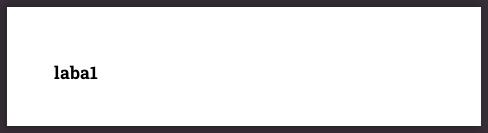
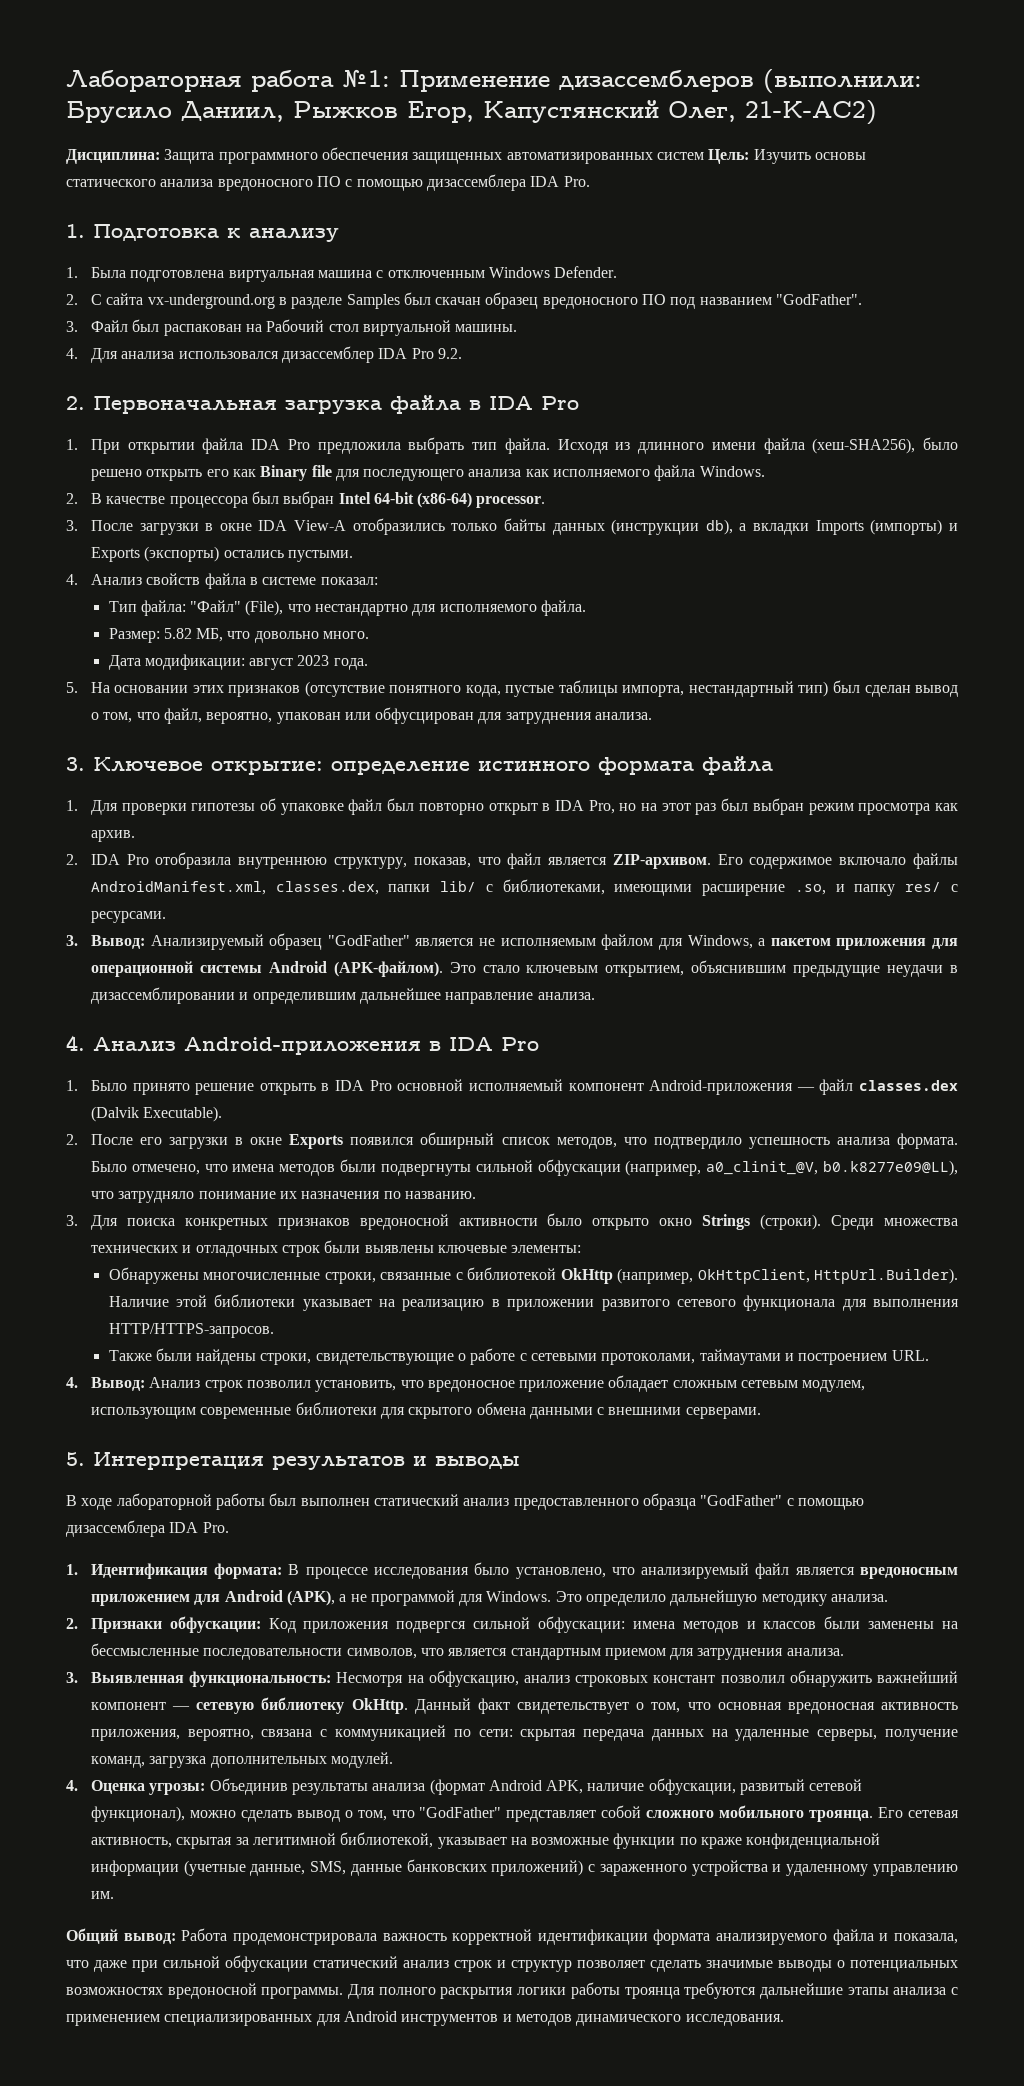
- laba1
+ Лабораторная работа №1: Применение дизассемблеров (выполнили: Брусило Даниил, Рыжков Егор, Капустянский Олег, 21-К-АС2)
+ Дисциплина: Защита программного обеспечения защищенных автоматизированных систем Цель: Изучить основы статического анализа вредоносного ПО с помощью дизассемблера IDA Pro.
+ 1. Подготовка к анализу
+ 1. Была подготовлена виртуальная машина с отключенным Windows Defender.
+ 2. С сайта vx-underground.org в разделе Samples был скачан образец вредоносного ПО под названием "GodFather".
+ 3. Файл был распакован на Рабочий стол виртуальной машины.
+ 4. Для анализа использовался дизассемблер IDA Pro 9.2.
+ 2. Первоначальная загрузка файла в IDA Pro
+ 1. При открытии файла IDA Pro предложила выбрать тип файла. Исходя из длинного имени файла (хеш-SHA256), было решено открыть его как Binary file для последующего анализа как исполняемого файла Windows.
+ 2. В качестве процессора был выбран Intel 64-bit (x86-64) processor.
+ 3. После загрузки в окне IDA View-A отобразились только байты данных (инструкции db), а вкладки Imports (импорты) и Exports (экспорты) остались пустыми.
+ 4. Анализ свойств файла в системе показал:
+ Тип файла: "Файл" (File), что нестандартно для исполняемого файла.
+ Размер: 5.82 МБ, что довольно много.
+ Дата модификации: август 2023 года.
+ 5. На основании этих признаков (отсутствие понятного кода, пустые таблицы импорта, нестандартный тип) был сделан вывод о том, что файл, вероятно, упакован или обфусцирован для затруднения анализа.
+ 3. Ключевое открытие: определение истинного формата файла
+ 1. Для проверки гипотезы об упаковке файл был повторно открыт в IDA Pro, но на этот раз был выбран режим просмотра как архив.
+ 2. IDA Pro отобразила внутреннюю структуру, показав, что файл является ZIP-архивом. Его содержимое включало файлы AndroidManifest.xml, classes.dex, папки lib/ с библиотеками, имеющими расширение .so, и папку res/ с ресурсами.
+ 3. Вывод: Анализируемый образец "GodFather" является не исполняемым файлом для Windows, а пакетом приложения для операционной системы Android (APK-файлом). Это стало ключевым открытием, объяснившим предыдущие неудачи в дизассемблировании и определившим дальнейшее направление анализа.
+ 4. Анализ Android-приложения в IDA Pro
+ 1. Было принято решение открыть в IDA Pro основной исполняемый компонент Android-приложения — файл classes.dex (Dalvik Executable).
+ 2. После его загрузки в окне Exports появился обширный список методов, что подтвердило успешность анализа формата. Было отмечено, что имена методов были подвергнуты сильной обфускации (например, a0_clinit_@V, b0.k8277e09@LL), что затрудняло понимание их назначения по названию.
+ 3. Для поиска конкретных признаков вредоносной активности было открыто окно Strings (строки). Среди множества технических и отладочных строк были выявлены ключевые элементы:
+ Обнаружены многочисленные строки, связанные с библиотекой OkHttp (например, OkHttpClient, HttpUrl.Builder). Наличие этой библиотеки указывает на реализацию в приложении развитого сетевого функционала для выполнения HTTP/HTTPS-запросов.
+ Также были найдены строки, свидетельствующие о работе с сетевыми протоколами, таймаутами и построением URL.
+ 4. Вывод: Анализ строк позволил установить, что вредоносное приложение обладает сложным сетевым модулем, использующим современные библиотеки для скрытого обмена данными с внешними серверами.
+ 5. Интерпретация результатов и выводы
+ В ходе лабораторной работы был выполнен статический анализ предоставленного образца "GodFather" с помощью дизассемблера IDA Pro.
+ 1. Идентификация формата: В процессе исследования было установлено, что анализируемый файл является вредоносным приложением для Android (APK), а не программой для Windows. Это определило дальнейшую методику анализа.
+ 2. Признаки обфускации: Код приложения подвергся сильной обфускации: имена методов и классов были заменены на бессмысленные последовательности символов, что является стандартным приемом для затруднения анализа.
+ 3. Выявленная функциональность: Несмотря на обфускацию, анализ строковых констант позволил обнаружить важнейший компонент — сетевую библиотеку OkHttp. Данный факт свидетельствует о том, что основная вредоносная активность приложения, вероятно, связана с коммуникацией по сети: скрытая передача данных на удаленные серверы, получение команд, загрузка дополнительных модулей.
+ 4. Оценка угрозы: Объединив результаты анализа (формат Android APK, наличие обфускации, развитый сетевой функционал), можно сделать вывод о том, что "GodFather" представляет собой сложного мобильного троянца. Его сетевая активность, скрытая за легитимной библиотекой, указывает на возможные функции по краже конфиденциальной информации (учетные данные, SMS, данные банковских приложений) с зараженного устройства и удаленному управлению им.
+ Общий вывод: Работа продемонстрировала важность корректной идентификации формата анализируемого файла и показала, что даже при сильной обфускации статический анализ строк и структур позволяет сделать значимые выводы о потенциальных возможностях вредоносной программы. Для полного раскрытия логики работы троянца требуются дальнейшие этапы анализа с применением специализированных для Android инструментов и методов динамического исследования.

